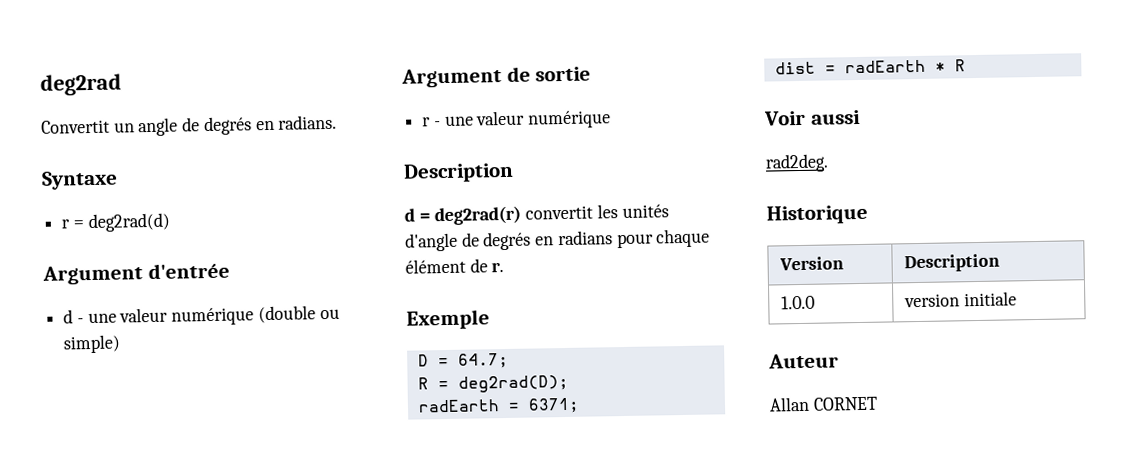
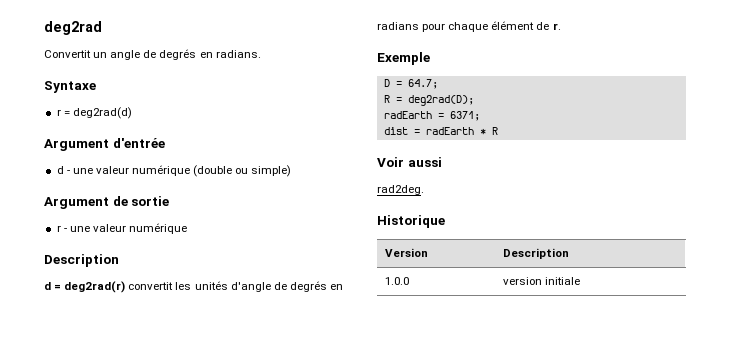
- Auteur
- Allan CORNET

